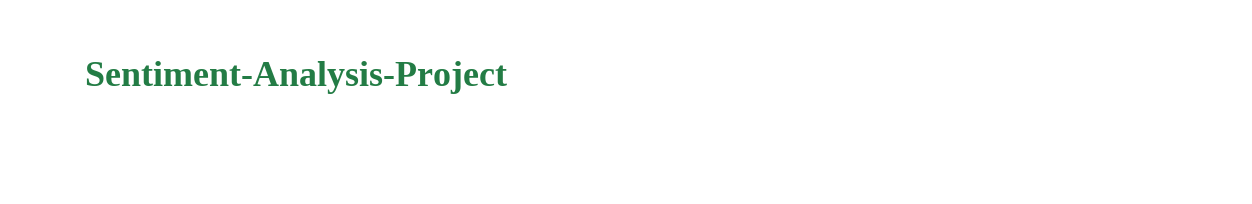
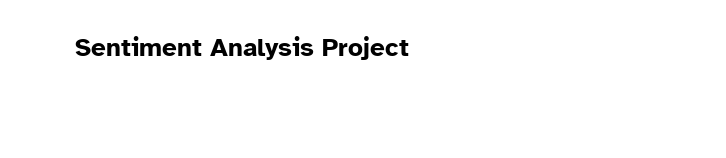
- Sentiment-Analysis-Project
+ Sentiment Analysis Project

